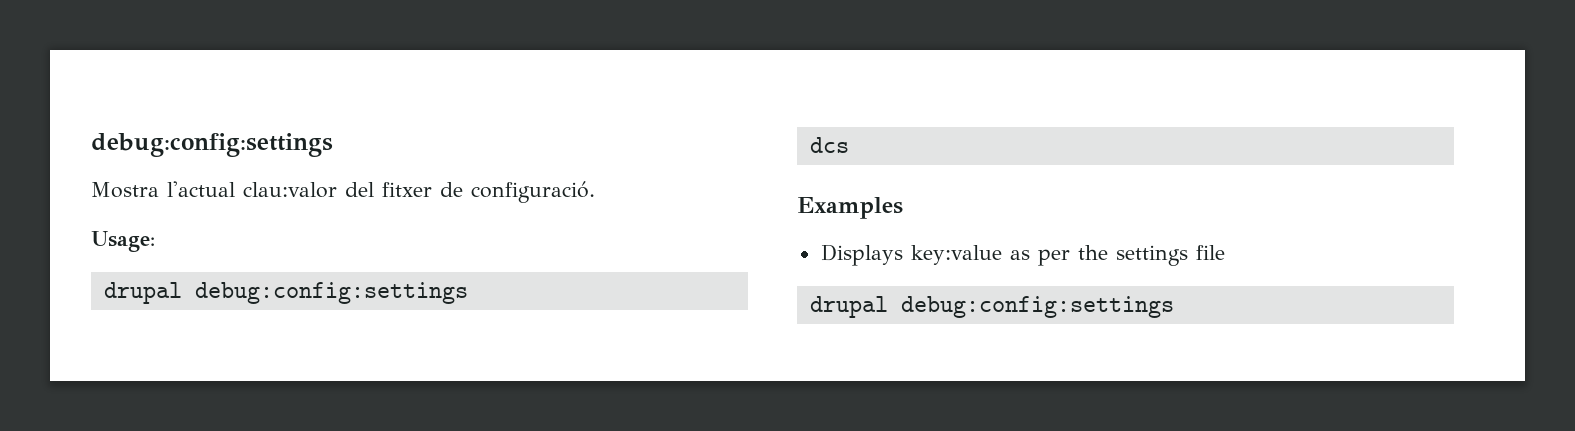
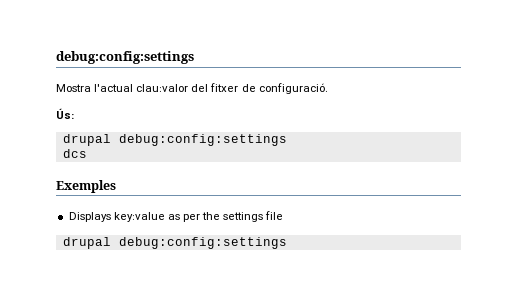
- Usage:
+ Ús:
- Examples
+ Exemples

